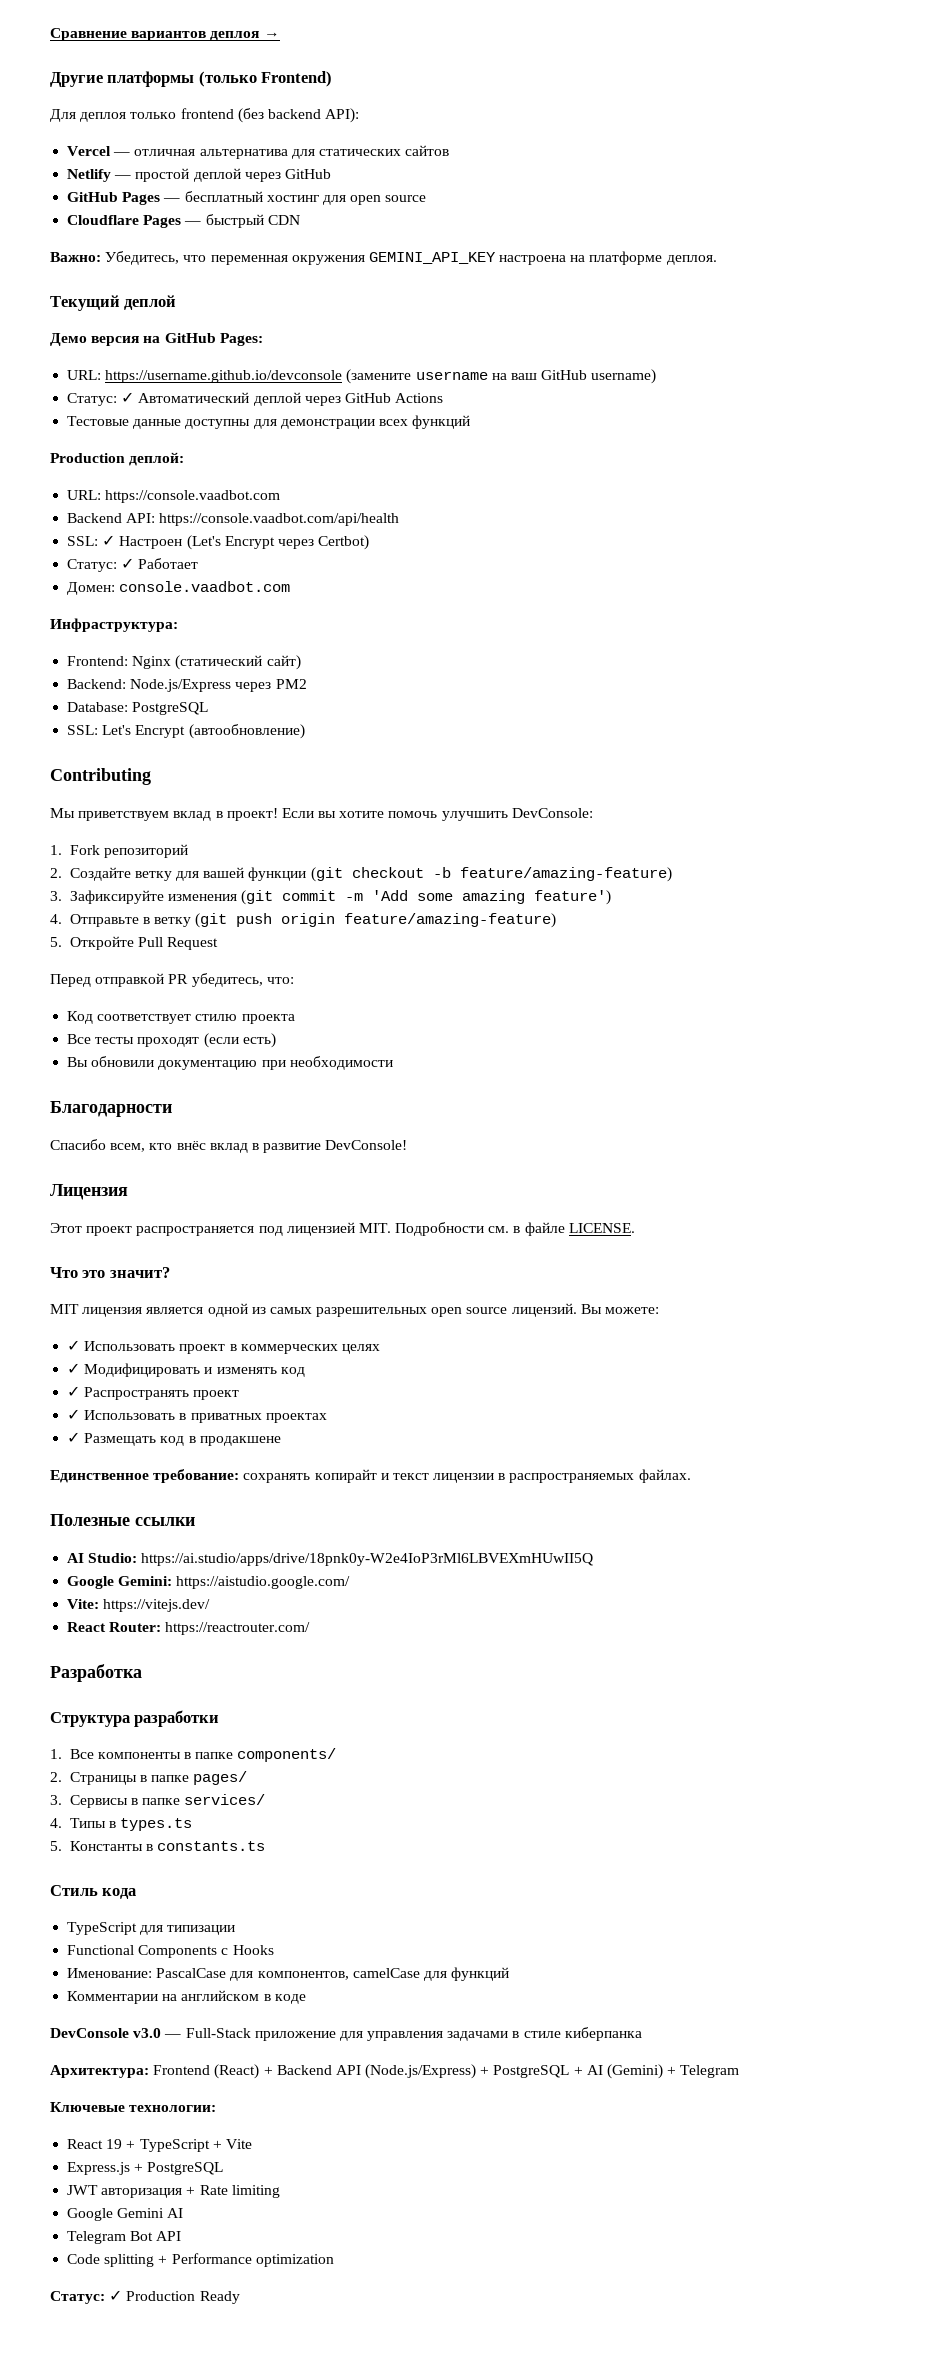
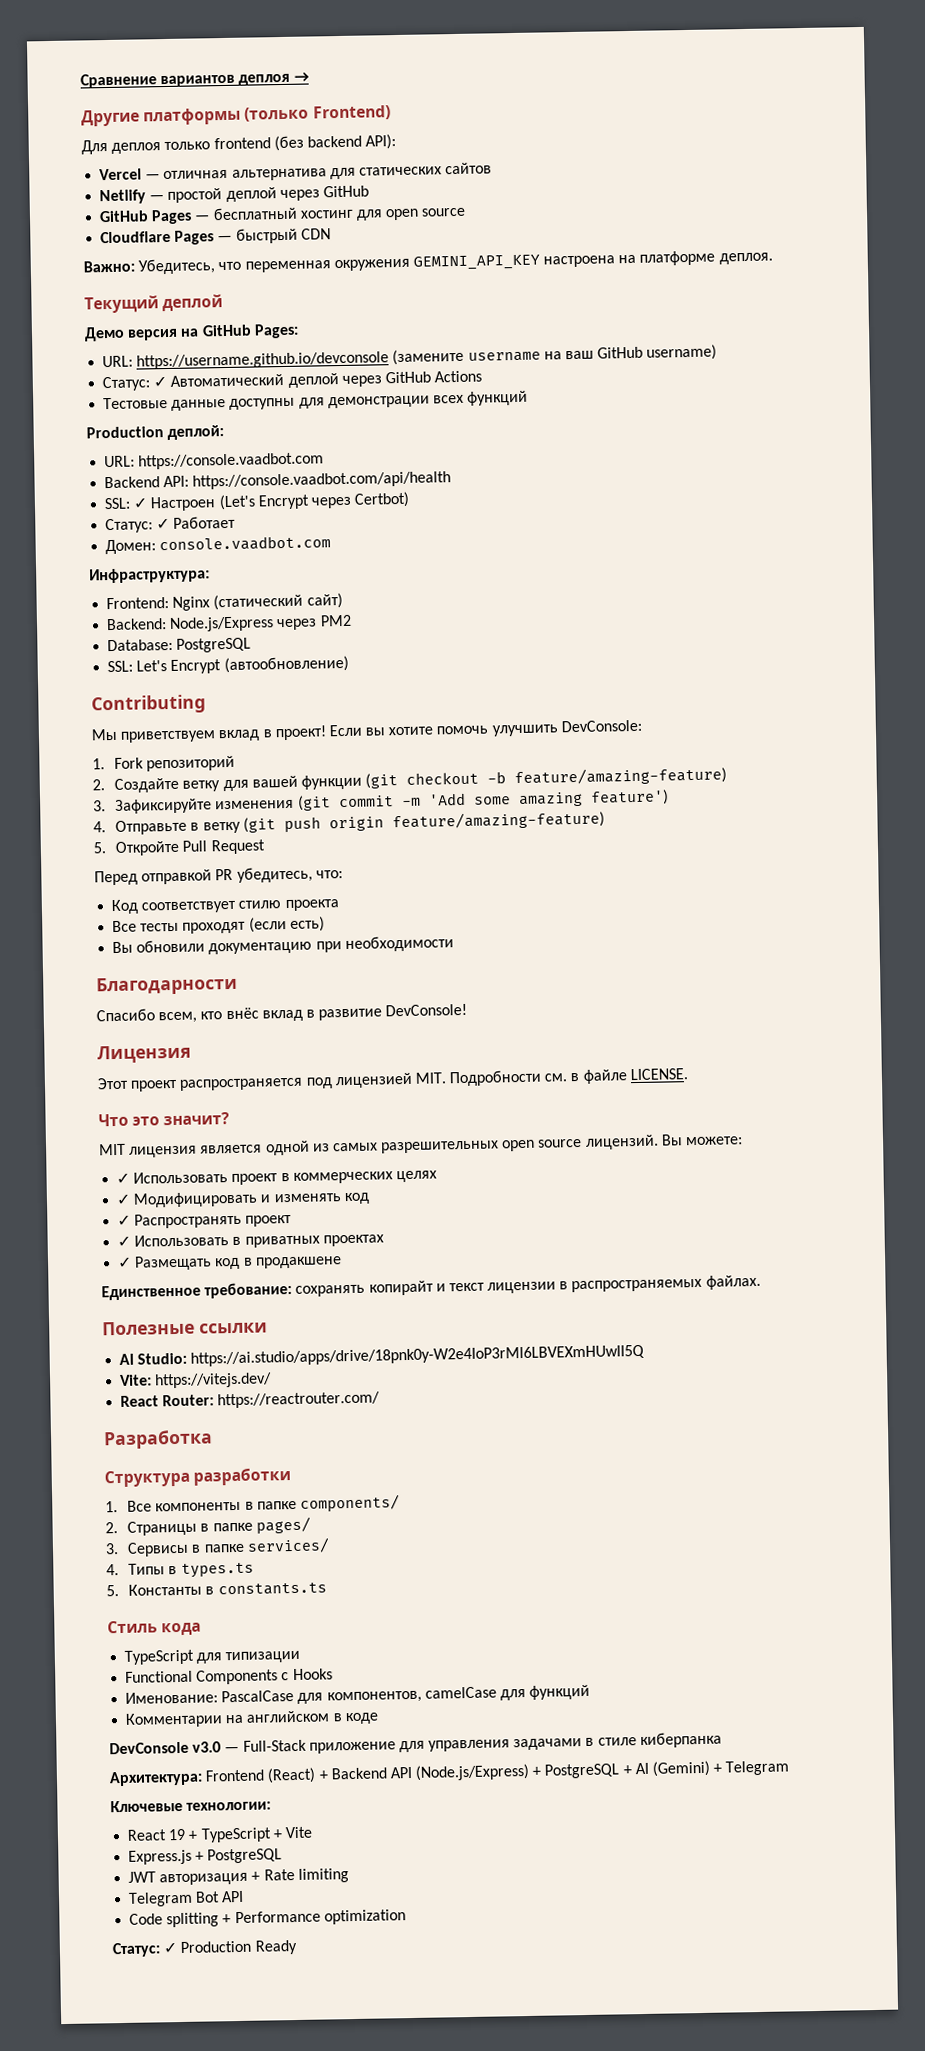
- Google Gemini: https://aistudio.google.com/
- Google Gemini AI

